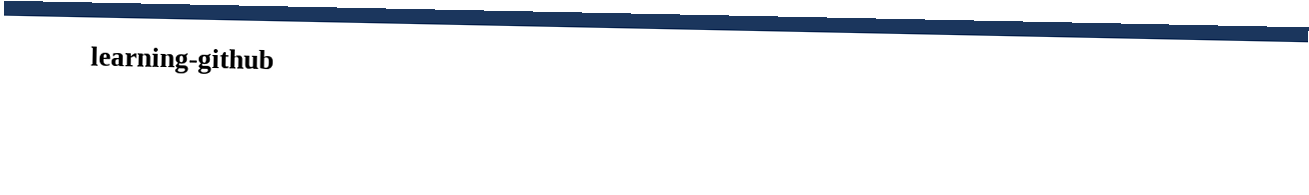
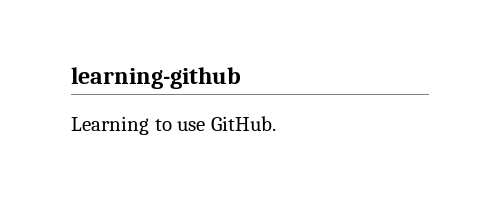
+ Learning to use GitHub.

